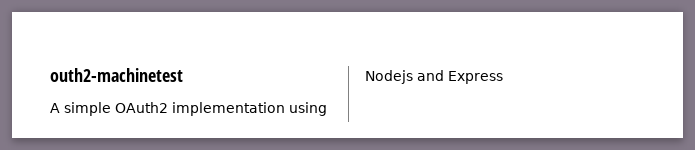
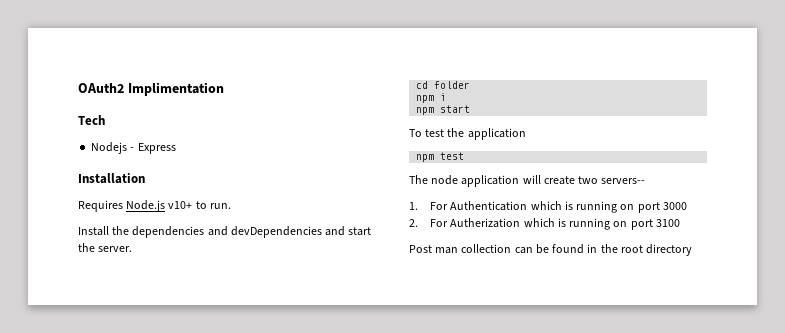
- outh2-machinetest
- A simple OAuth2 implementation using Nodejs and Express
+ OAuth2 Implimentation
+ Tech
+ Nodejs - Express
+ Installation
+ Requires Node.js v10+ to run.
+ Install the dependencies and devDependencies and start the server.
+ cd folder
+ npm i
+ npm start
+ To test the application
+ npm test
+ The node application will create two servers--
+ 1. For Authentication which is running on port 3000
+ 2. For Autherization which is running on port 3100
+ Post man collection can be found in the root directory

